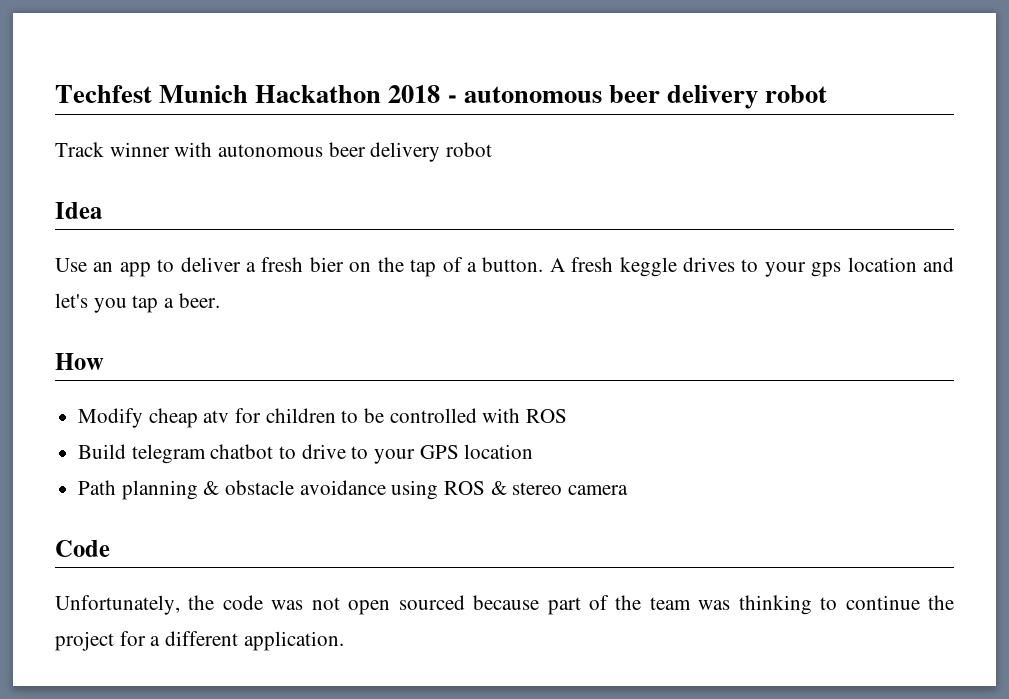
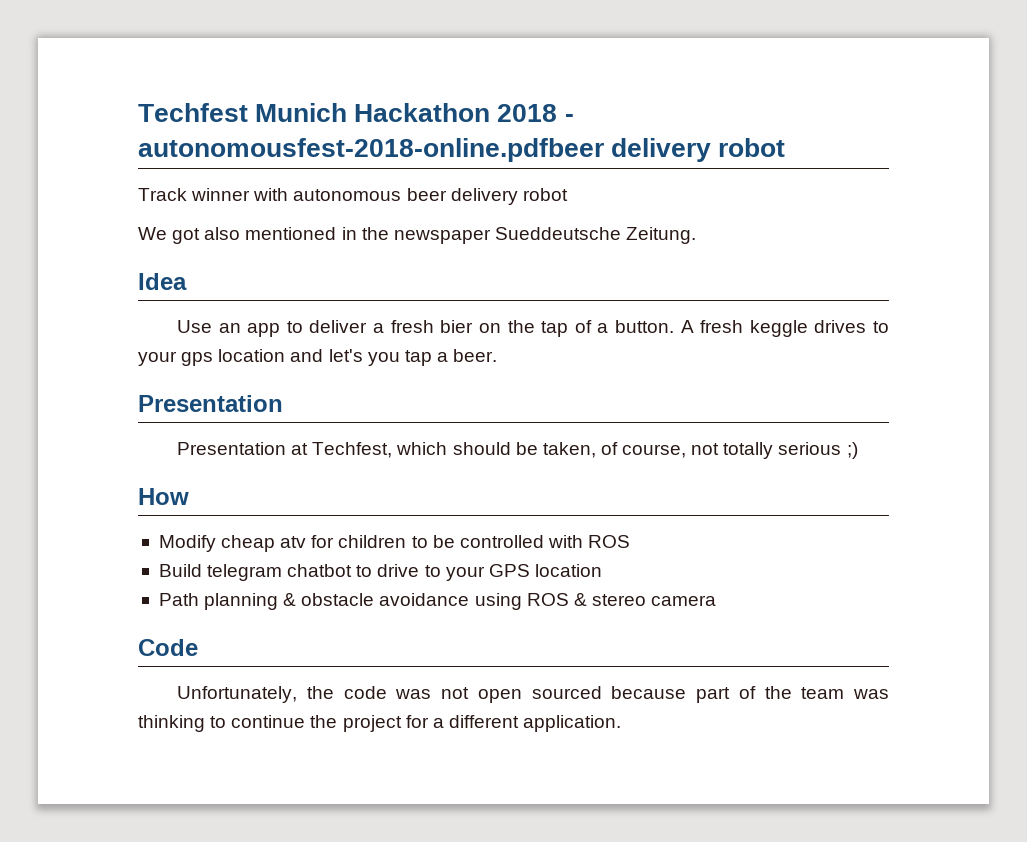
- Techfest Munich Hackathon 2018 - autonomous beer delivery robot
+ Techfest Munich Hackathon 2018 - autonomousfest-2018-online.pdfbeer delivery robot
+ We got also mentioned in the newspaper Sueddeutsche Zeitung.
  A fresh keggle drives to your gps location and let's you tap a beer.
+ Presentation
+ Presentation at Techfest, which should be taken, of course, not totally serious ;)

